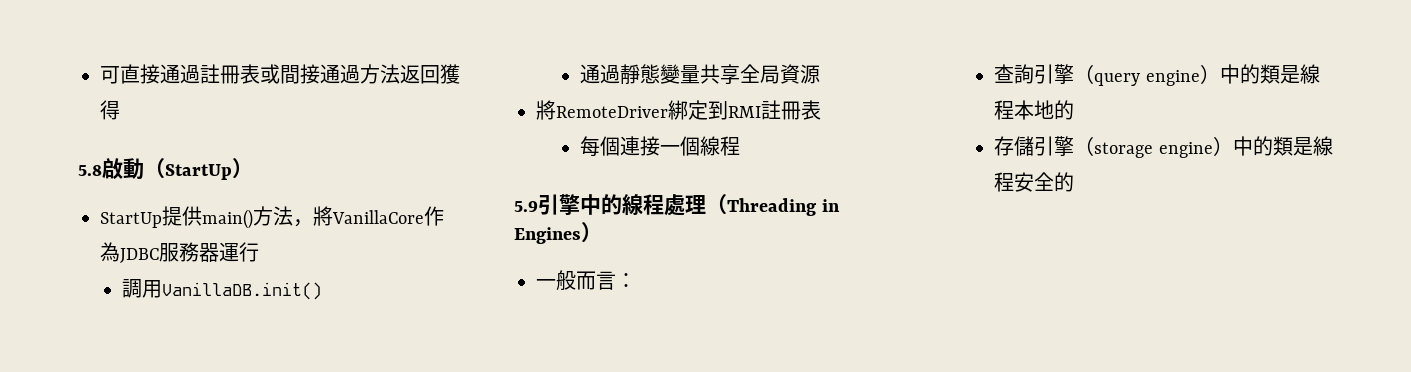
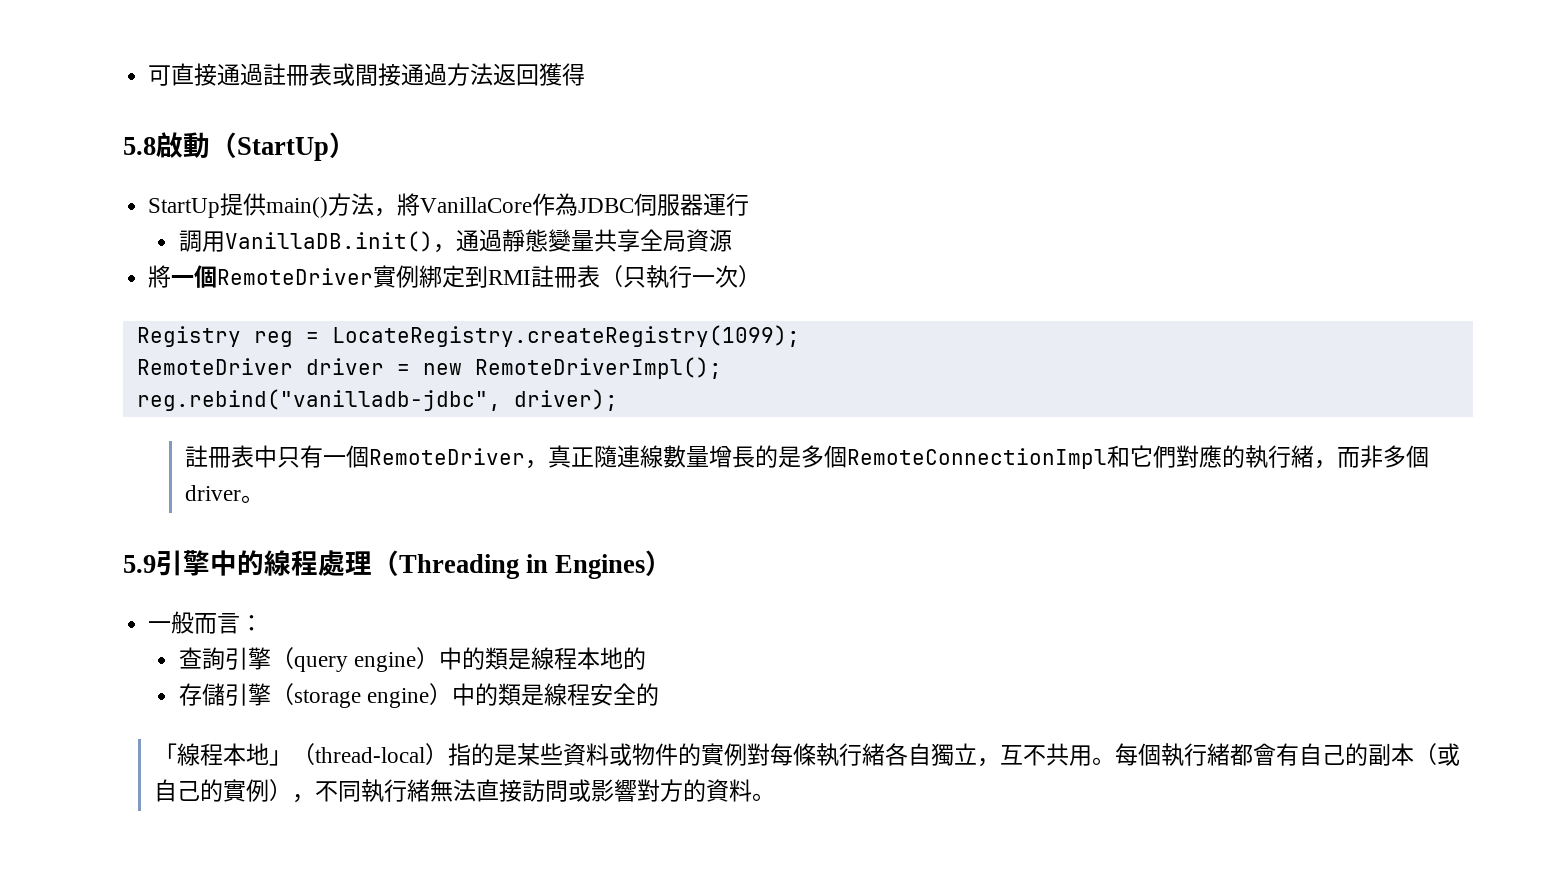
- StartUp提供main()方法，將VanillaCore作為JDBC服務器運行
+ StartUp提供main()方法，將VanillaCore作為JDBC伺服器運行
- 調用VanillaDB.init()
- 通過靜態變量共享全局資源
+ 調用VanillaDB.init()，通過靜態變量共享全局資源
- 將RemoteDriver綁定到RMI註冊表
- 每個連接一個線程
+ 將一個RemoteDriver實例綁定到RMI註冊表（只執行一次）
+ Registry reg = LocateRegistry.createRegistry(1099);
+ RemoteDriver driver = new RemoteDriverImpl();
+ reg.rebind("vanilladb-jdbc", driver);
+ 註冊表中只有一個RemoteDriver，真正隨連線數量增長的是多個RemoteConnectionImpl和它們對應的執行緒，而非多個driver。
+ 「線程本地」（thread-local）指的是某些資料或物件的實例對每條執行緒各自獨立，互不共用。每個執行緒都會有自己的副本（或自己的實例），不同執行緒無法直接訪問或影響對方的資料。

